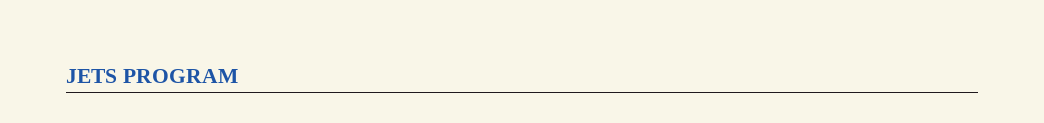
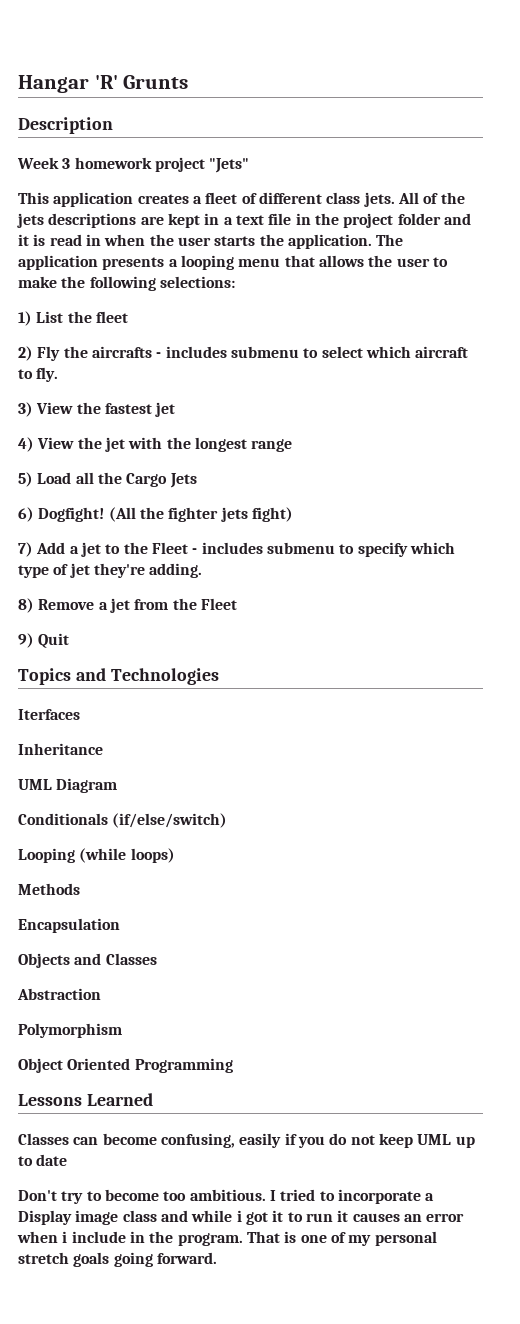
- JETS PROGRAM
+ Hangar 'R' Grunts
+ Description
+ Week 3 homework project "Jets"
+ This application creates a fleet of different class jets. All of the jets descriptions are kept in a text file in the project folder and it is read in when the user starts the application. The application presents a looping menu that allows the user to make the following selections:
+ 1) List the fleet
+ 2) Fly the aircrafts - includes submenu to select which aircraft to fly.
+ 3) View the fastest jet
+ 4) View the jet with the longest range
+ 5) Load all the Cargo Jets
+ 6) Dogfight! (All the fighter jets fight)
+ 7) Add a jet to the Fleet - includes submenu to specify which type of jet they're adding.
+ 8) Remove a jet from the Fleet
+ 9) Quit
+ Topics and Technologies
+ Iterfaces
+ Inheritance
+ UML Diagram
+ Conditionals (if/else/switch)
+ Looping (while loops)
+ Methods
+ Encapsulation
+ Objects and Classes
+ Abstraction
+ Polymorphism
+ Object Oriented Programming
+ Lessons Learned
+ Classes can become confusing, easily if you do not keep UML up to date
+ Don't try to become too ambitious. I tried to incorporate a Display image class and while i got it to run it causes an error when i include in the program. That is one of my personal stretch goals going forward.

